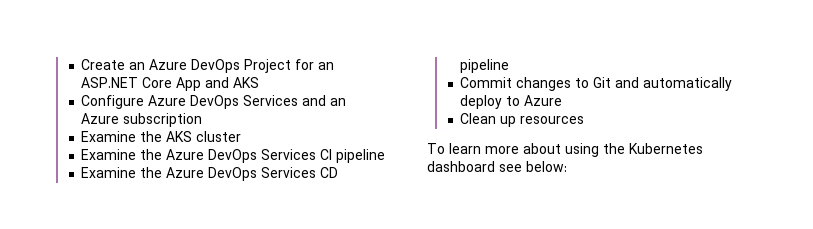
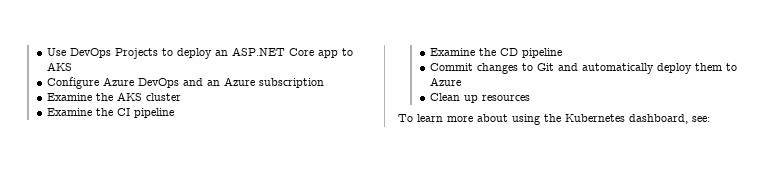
- Create an Azure DevOps Project for an ASP.NET Core App and AKS
+ Use DevOps Projects to deploy an ASP.NET Core app to AKS
- Configure Azure DevOps Services and an Azure subscription
+ Configure Azure DevOps and an Azure subscription
- Examine the Azure DevOps Services CI pipeline
+ Examine the CI pipeline
- Examine the Azure DevOps Services CD pipeline
+ Examine the CD pipeline
- Commit changes to Git and automatically deploy to Azure
+ Commit changes to Git and automatically deploy them to Azure
- To learn more about using the Kubernetes dashboard see below:
+ To learn more about using the Kubernetes dashboard, see:

